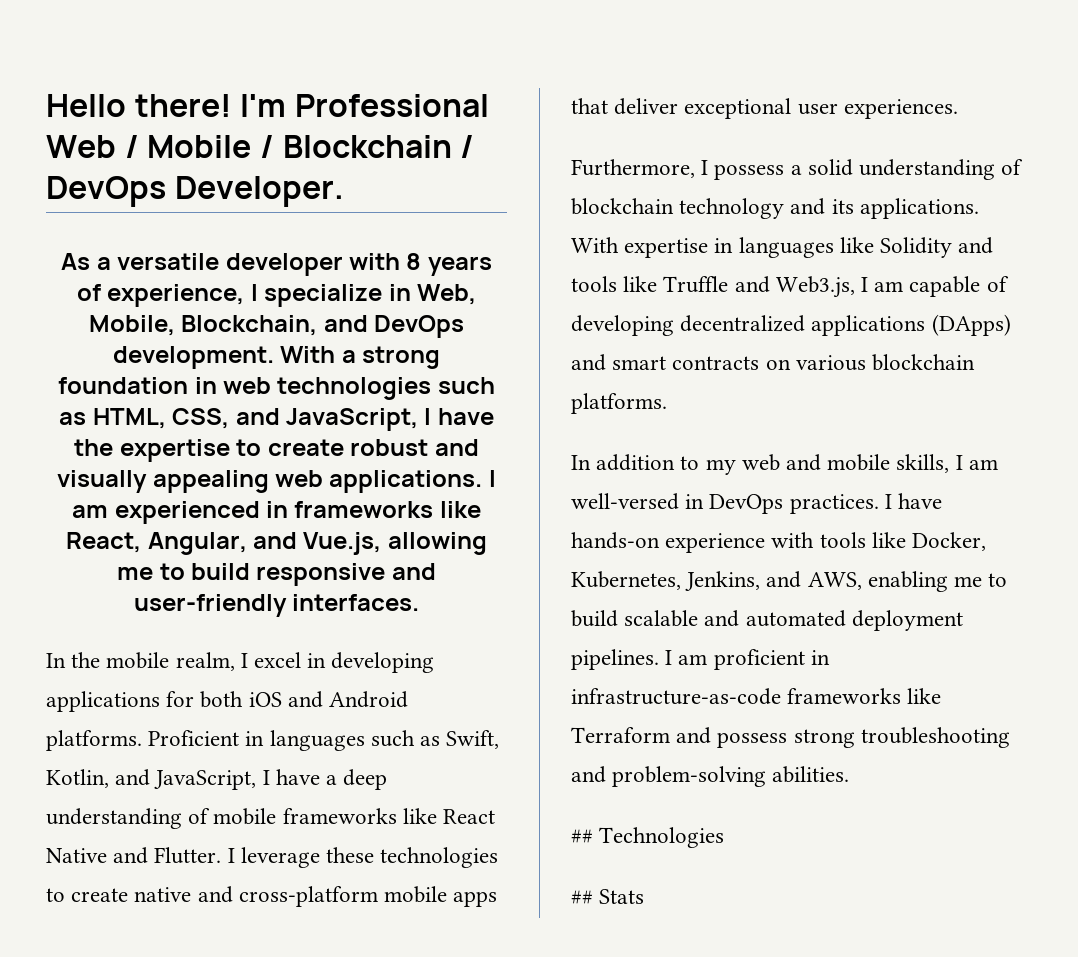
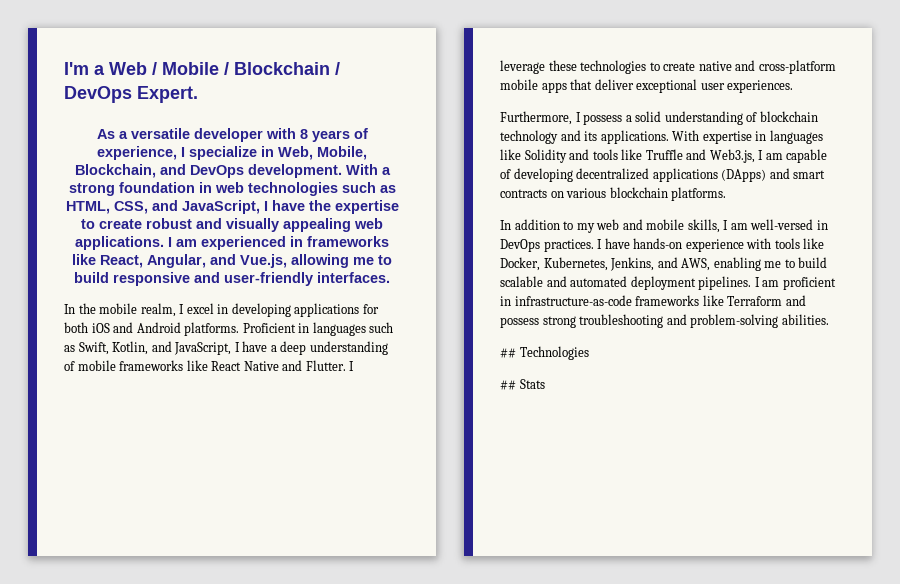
- Hello there! I'm Professional Web / Mobile / Blockchain / DevOps Developer.
+ I'm a Web / Mobile / Blockchain / DevOps Expert.

